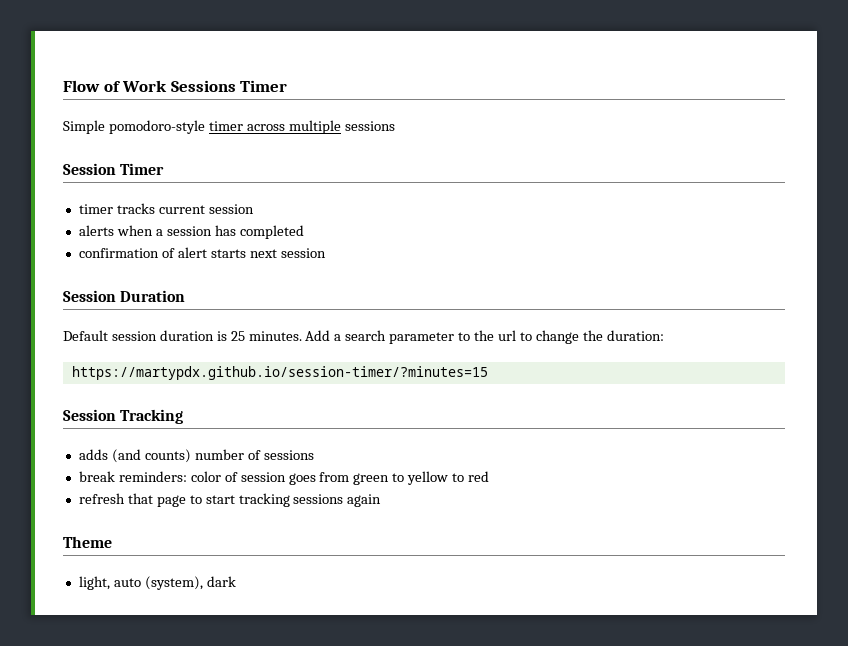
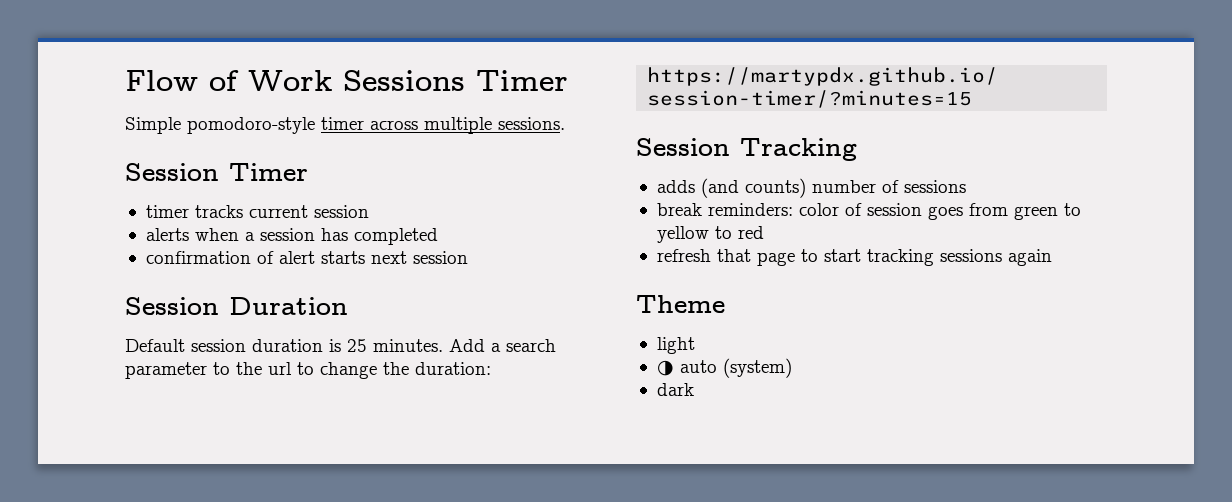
- Simple pomodoro-style timer across multiple sessions
+ Simple pomodoro-style timer across multiple sessions.
- light, auto (system), dark
+ light
+ ◑ auto (system)
+ dark

